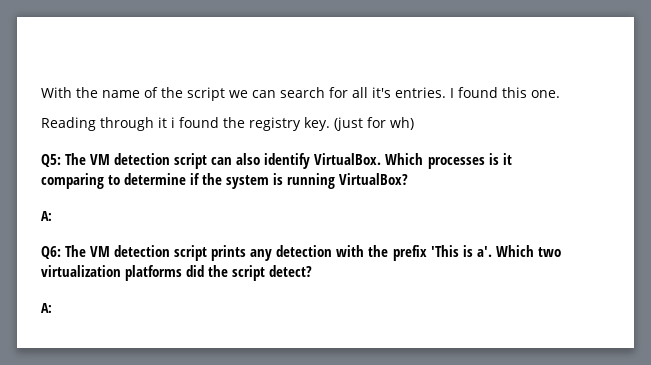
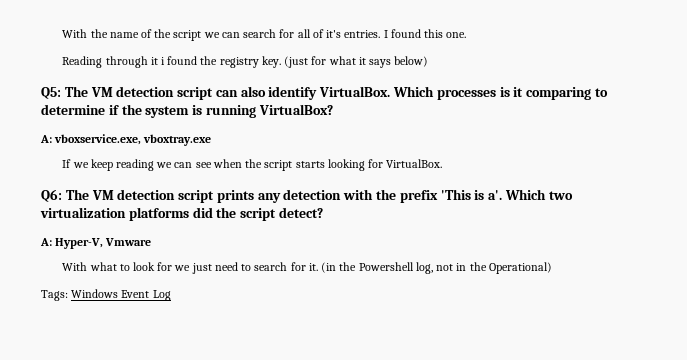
- With the name of the script we can search for all it's entries.
+ With the name of the script we can search for all of it's entries.
- (just for wh)
+ (just for what it says below)
  Which processes is it comparing to determine if the system is running VirtualBox?
- A:
+ A: vboxservice.exe, vboxtray.exe
+ If we keep reading we can see when the script starts looking for VirtualBox.
  Which two virtualization platforms did the script detect?
- A:
+ A: Hyper-V, Vmware
+ With what to look for we just need to search for it. (in the Powershell log, not in the Operational)
+ Tags: Windows Event Log

